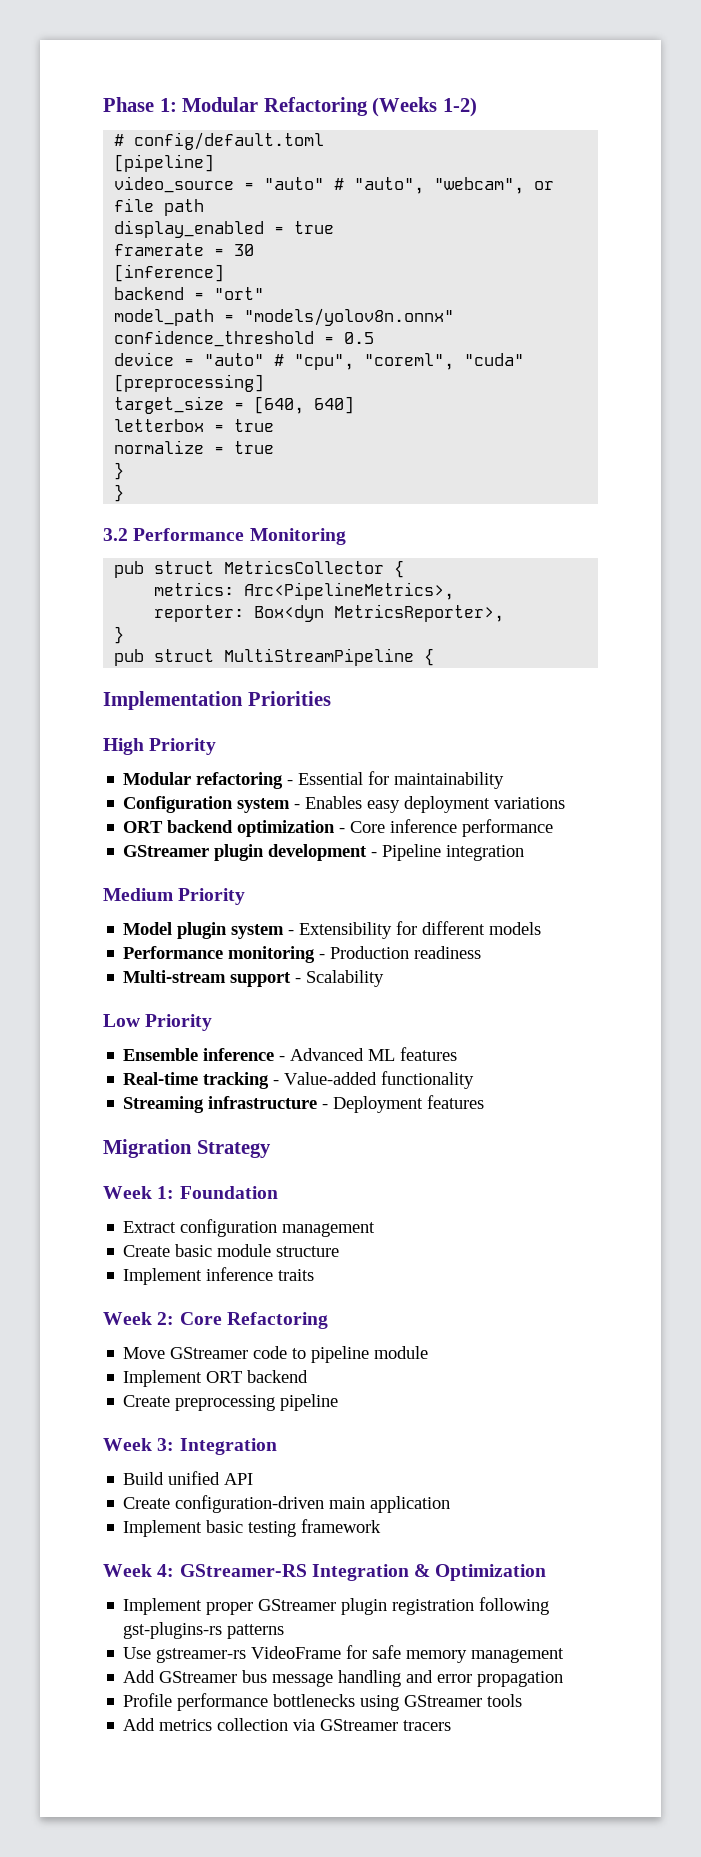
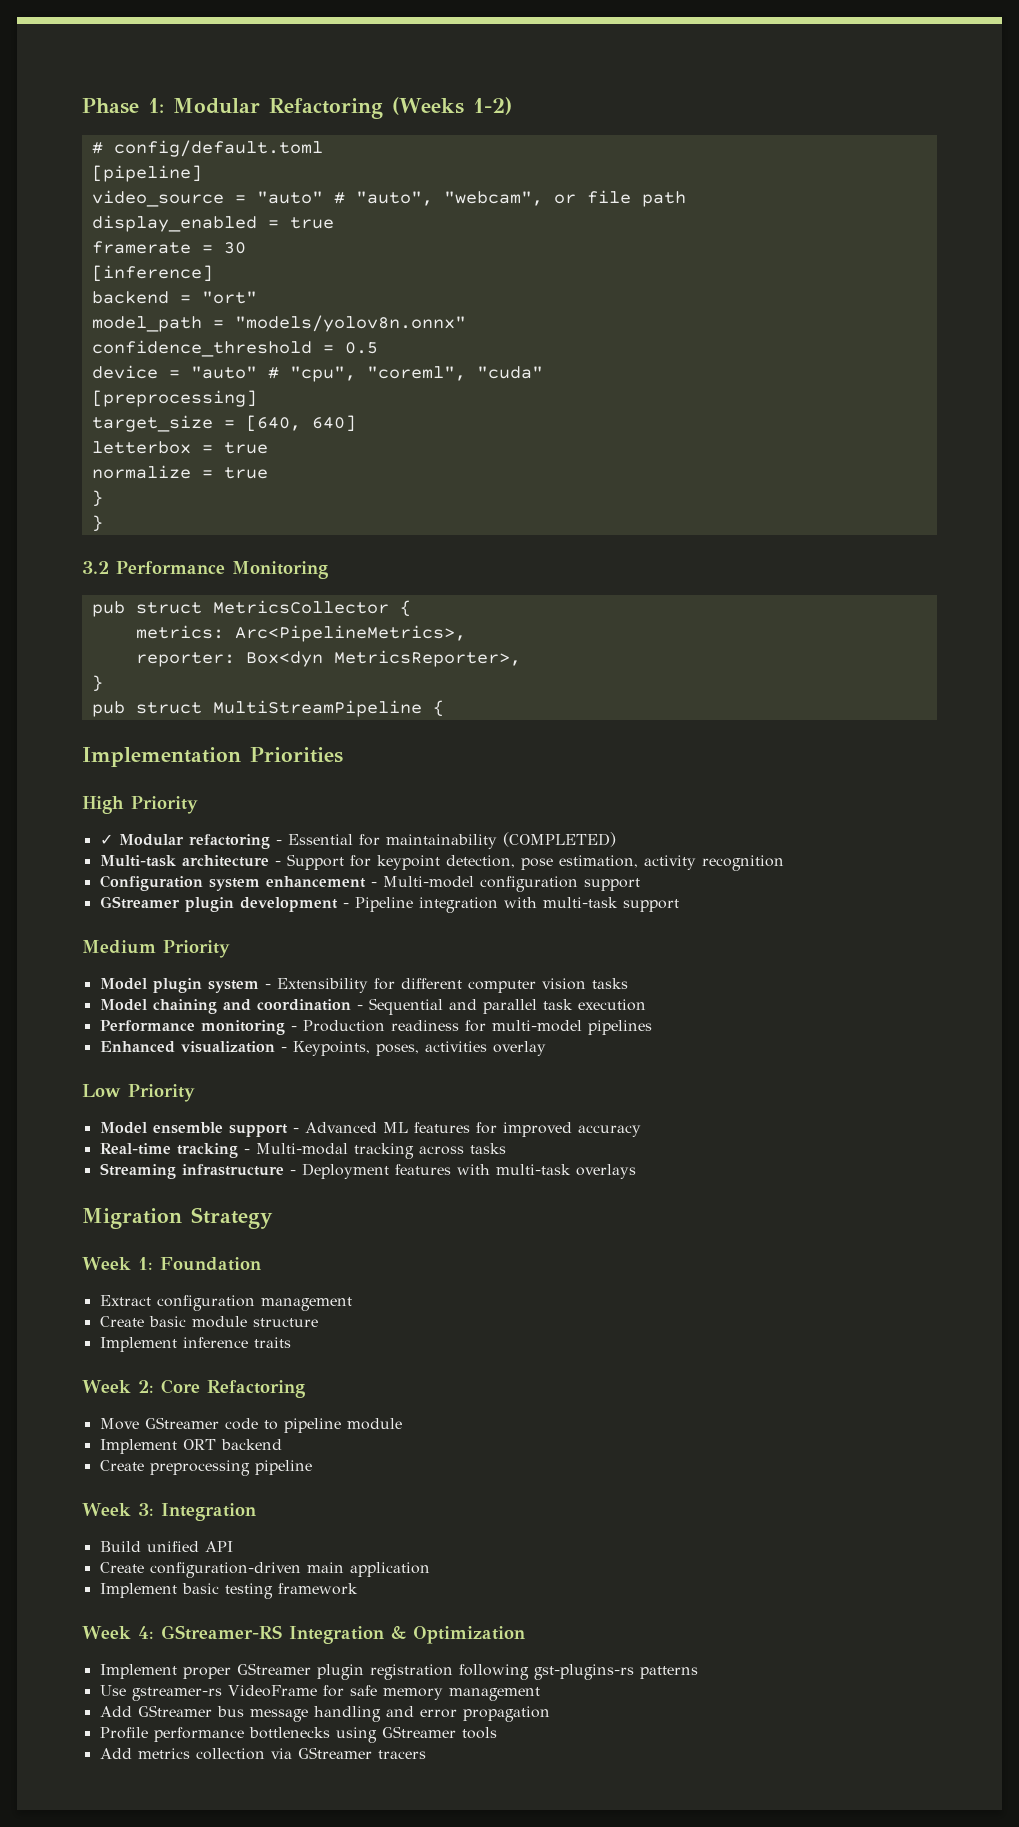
- Modular refactoring - Essential for maintainability
- Configuration system - Enables easy deployment variations
- ORT backend optimization - Core inference performance
+ ✓ Modular refactoring - Essential for maintainability (COMPLETED)
+ Multi-task architecture - Support for keypoint detection, pose estimation, activity recognition
+ Configuration system enhancement - Multi-model configuration support
- GStreamer plugin development - Pipeline integration
+ GStreamer plugin development - Pipeline integration with multi-task support
- Model plugin system - Extensibility for different models
+ Model plugin system - Extensibility for different computer vision tasks
+ Model chaining and coordination - Sequential and parallel task execution
- Performance monitoring - Production readiness
- Multi-stream support - Scalability
+ Performance monitoring - Production readiness for multi-model pipelines
+ Enhanced visualization - Keypoints, poses, activities overlay
- Ensemble inference - Advanced ML features
+ Model ensemble support - Advanced ML features for improved accuracy
- Real-time tracking - Value-added functionality
+ Real-time tracking - Multi-modal tracking across tasks
- Streaming infrastructure - Deployment features
+ Streaming infrastructure - Deployment features with multi-task overlays

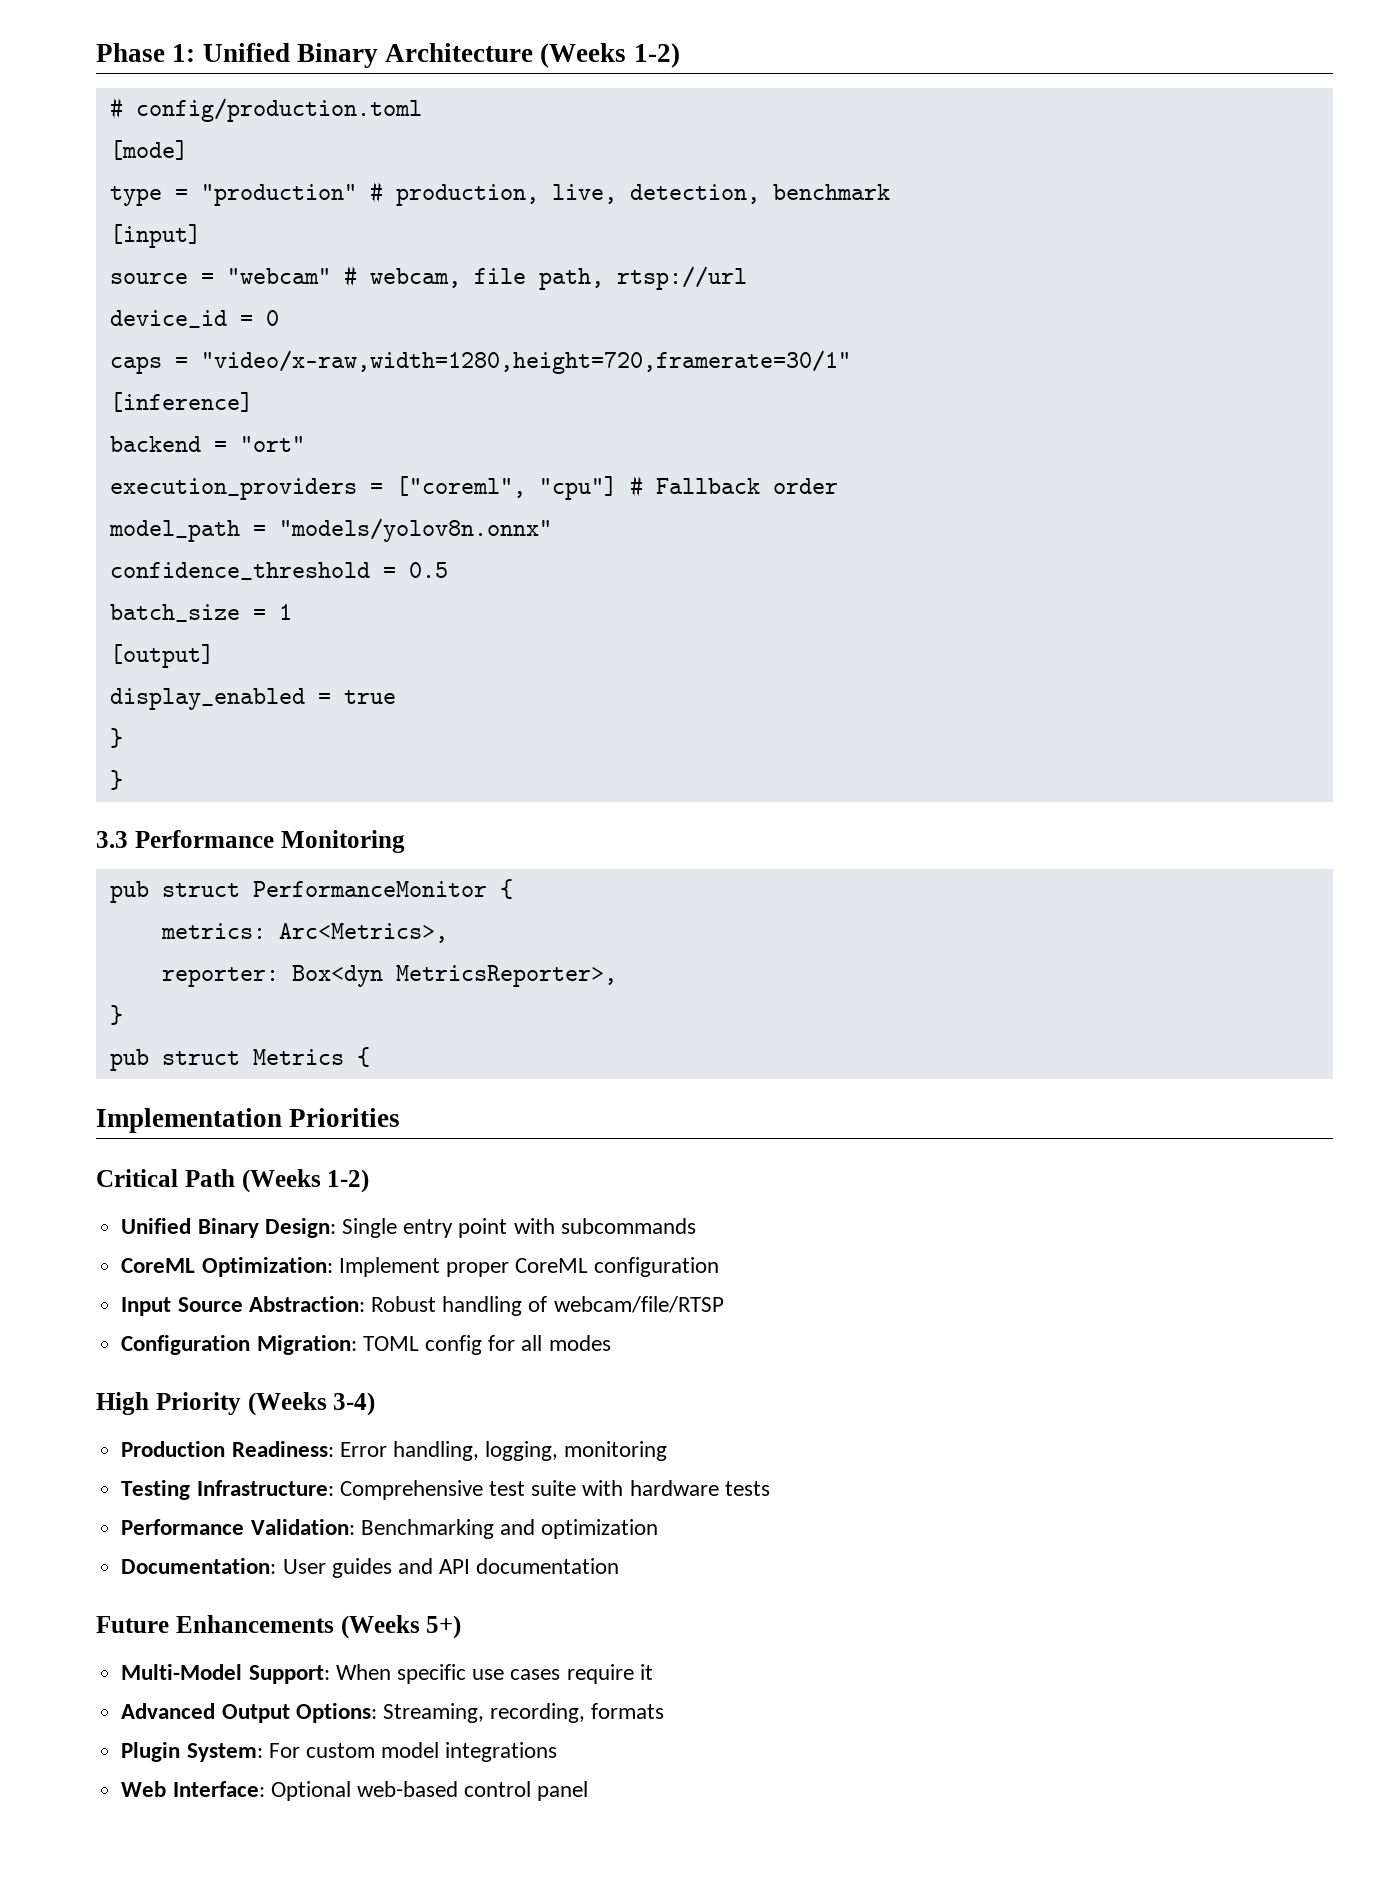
- Phase 1: Modular Refactoring (Weeks 1-2)
+ Phase 1: Unified Binary Architecture (Weeks 1-2)
- # config/default.toml
- [pipeline]
- video_source = "auto" # "auto", "webcam", or file path
- display_enabled = true
- framerate = 30
+ # config/production.toml
+ [mode]
+ type = "production" # production, live, detection, benchmark
+ [input]
+ source = "webcam" # webcam, file path, rtsp://url
+ device_id = 0
+ caps = "video/x-raw,width=1280,height=720,framerate=30/1"
  [inference]
  backend = "ort"
+ execution_providers = ["coreml", "cpu"] # Fallback order
- device = "auto" # "cpu", "coreml", "cuda"
- [preprocessing]
- target_size = [640, 640]
- letterbox = true
- normalize = true
+ batch_size = 1
+ [output]
+ display_enabled = true
- 3.2 Performance Monitoring
+ 3.3 Performance Monitoring
- pub struct MetricsCollector {
+ pub struct PerformanceMonitor {
- metrics: Arc<PipelineMetrics>,
+ metrics: Arc<Metrics>,
- pub struct MultiStreamPipeline {
+ pub struct Metrics {
- High Priority
- ✓ Modular refactoring - Essential for maintainability (COMPLETED)
- Multi-task architecture - Support for keypoint detection, pose estimation, activity recognition
- Configuration system enhancement - Multi-model configuration support
- GStreamer plugin development - Pipeline integration with multi-task support
- Medium Priority
- Model plugin system - Extensibility for different computer vision tasks
- Model chaining and coordination - Sequential and parallel task execution
- Performance monitoring - Production readiness for multi-model pipelines
- Enhanced visualization - Keypoints, poses, activities overlay
- Low Priority
- Model ensemble support - Advanced ML features for improved accuracy
- Real-time tracking - Multi-modal tracking across tasks
- Streaming infrastructure - Deployment features with multi-task overlays
- Migration Strategy
- Week 1: Foundation
- Extract configuration management
- Create basic module structure
- Implement inference traits
- Week 2: Core Refactoring
- Move GStreamer code to pipeline module
- Implement ORT backend
- Create preprocessing pipeline
- Week 3: Integration
- Build unified API
- Create configuration-driven main application
- Implement basic testing framework
- Week 4: GStreamer-RS Integration & Optimization
- Implement proper GStreamer plugin registration following gst-plugins-rs patterns
- Use gstreamer-rs VideoFrame for safe memory management
- Add GStreamer bus message handling and error propagation
- Profile performance bottlenecks using GStreamer tools
- Add metrics collection via GStreamer tracers
+ Critical Path (Weeks 1-2)
+ Unified Binary Design: Single entry point with subcommands
+ CoreML Optimization: Implement proper CoreML configuration
+ Input Source Abstraction: Robust handling of webcam/file/RTSP
+ Configuration Migration: TOML config for all modes
+ High Priority (Weeks 3-4)
+ Production Readiness: Error handling, logging, monitoring
+ Testing Infrastructure: Comprehensive test suite with hardware tests
+ Performance Validation: Benchmarking and optimization
+ Documentation: User guides and API documentation
+ Future Enhancements (Weeks 5+)
+ Multi-Model Support: When specific use cases require it
+ Advanced Output Options: Streaming, recording, formats
+ Plugin System: For custom model integrations
+ Web Interface: Optional web-based control panel

